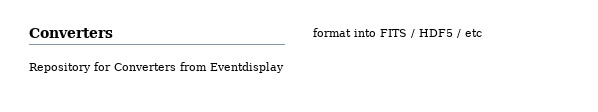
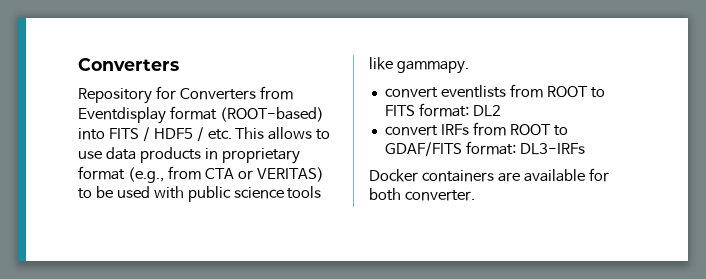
- Repository for Converters from Eventdisplay format into FITS / HDF5 / etc
+ Repository for Converters from Eventdisplay format (ROOT-based) into FITS / HDF5 / etc. This allows to use data products in proprietary format (e.g., from CTA or VERITAS) to be used with public science tools like gammapy.
+ convert eventlists from ROOT to FITS format: DL2
+ convert IRFs from ROOT to GDAF/FITS format: DL3-IRFs
+ Docker containers are available for both converter.

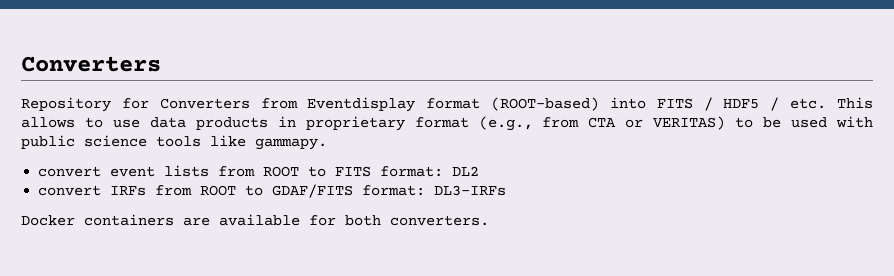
- convert eventlists from ROOT to FITS format: DL2
+ convert event lists from ROOT to FITS format: DL2
- Docker containers are available for both converter.
+ Docker containers are available for both converters.

